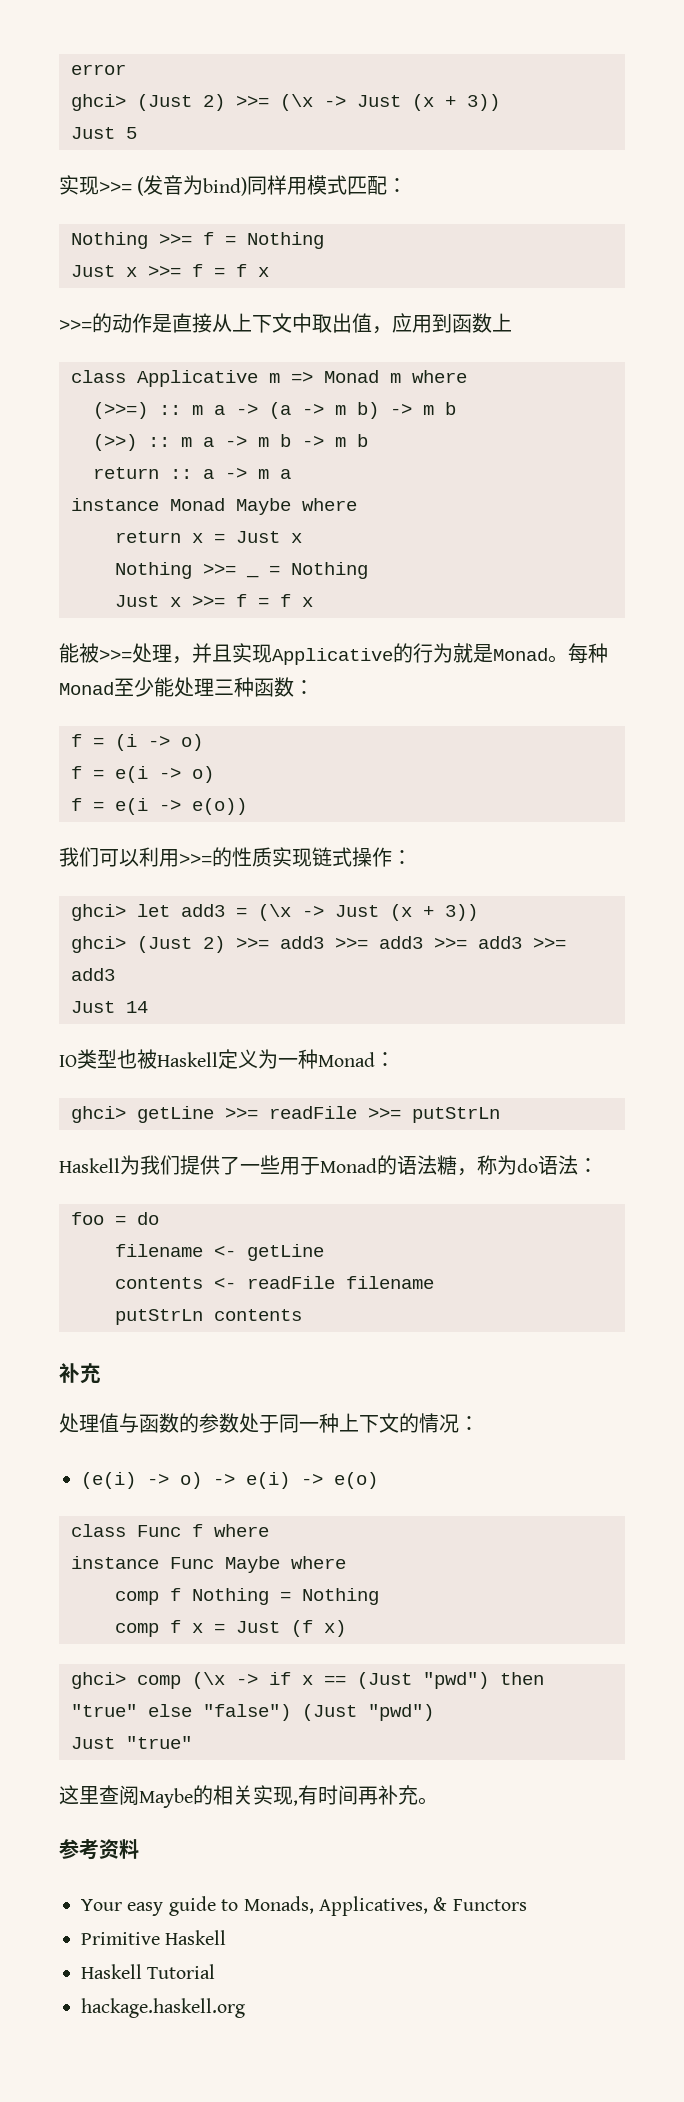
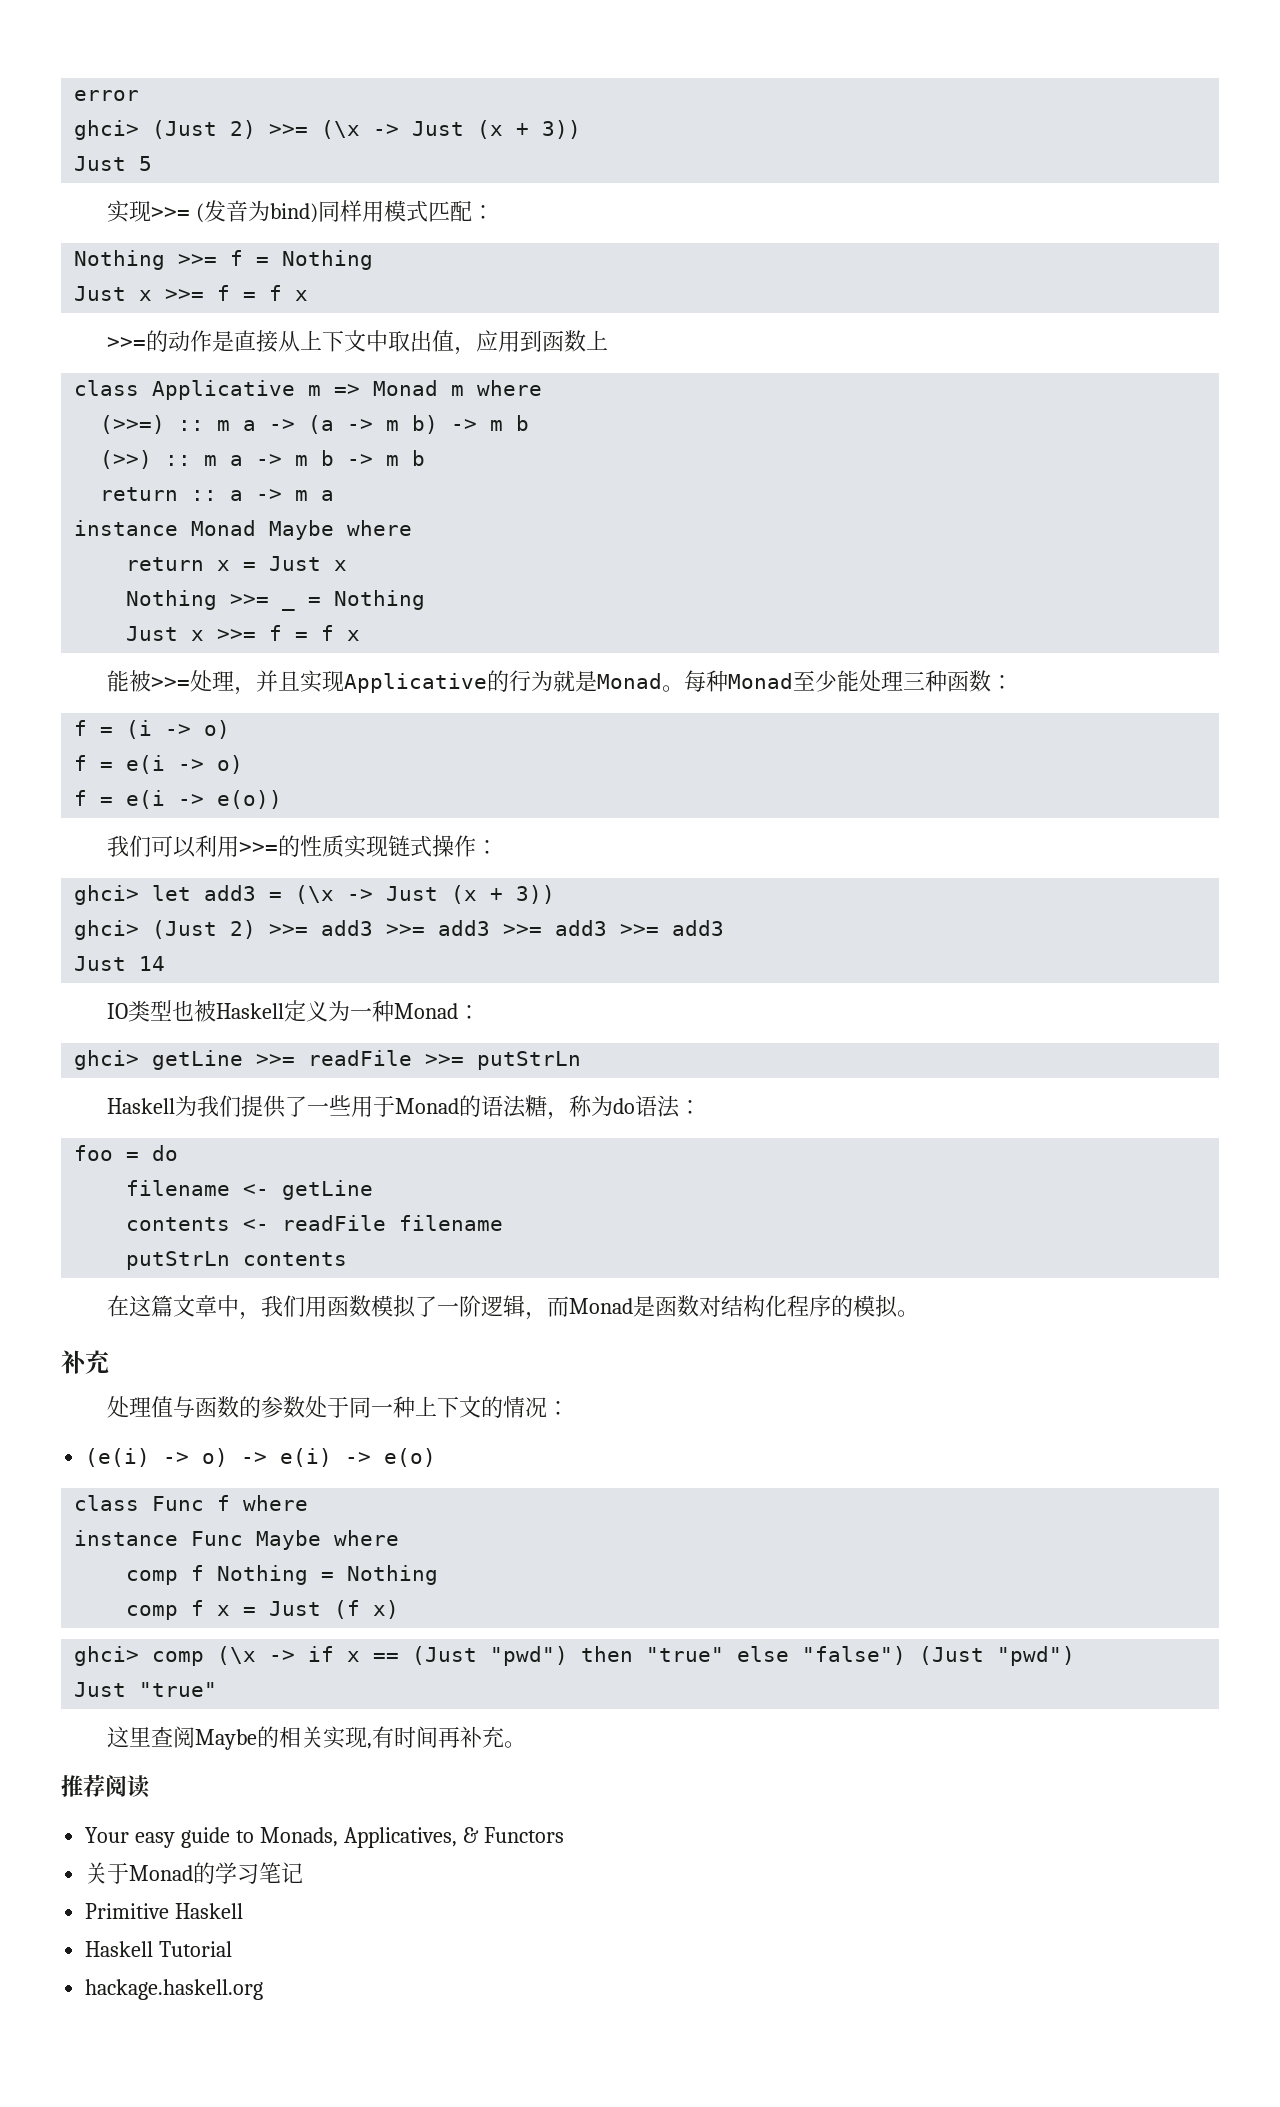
+ 在这篇文章中，我们用函数模拟了一阶逻辑，而Monad是函数对结构化程序的模拟。
- 参考资料
+ 推荐阅读
+ 关于Monad的学习笔记

